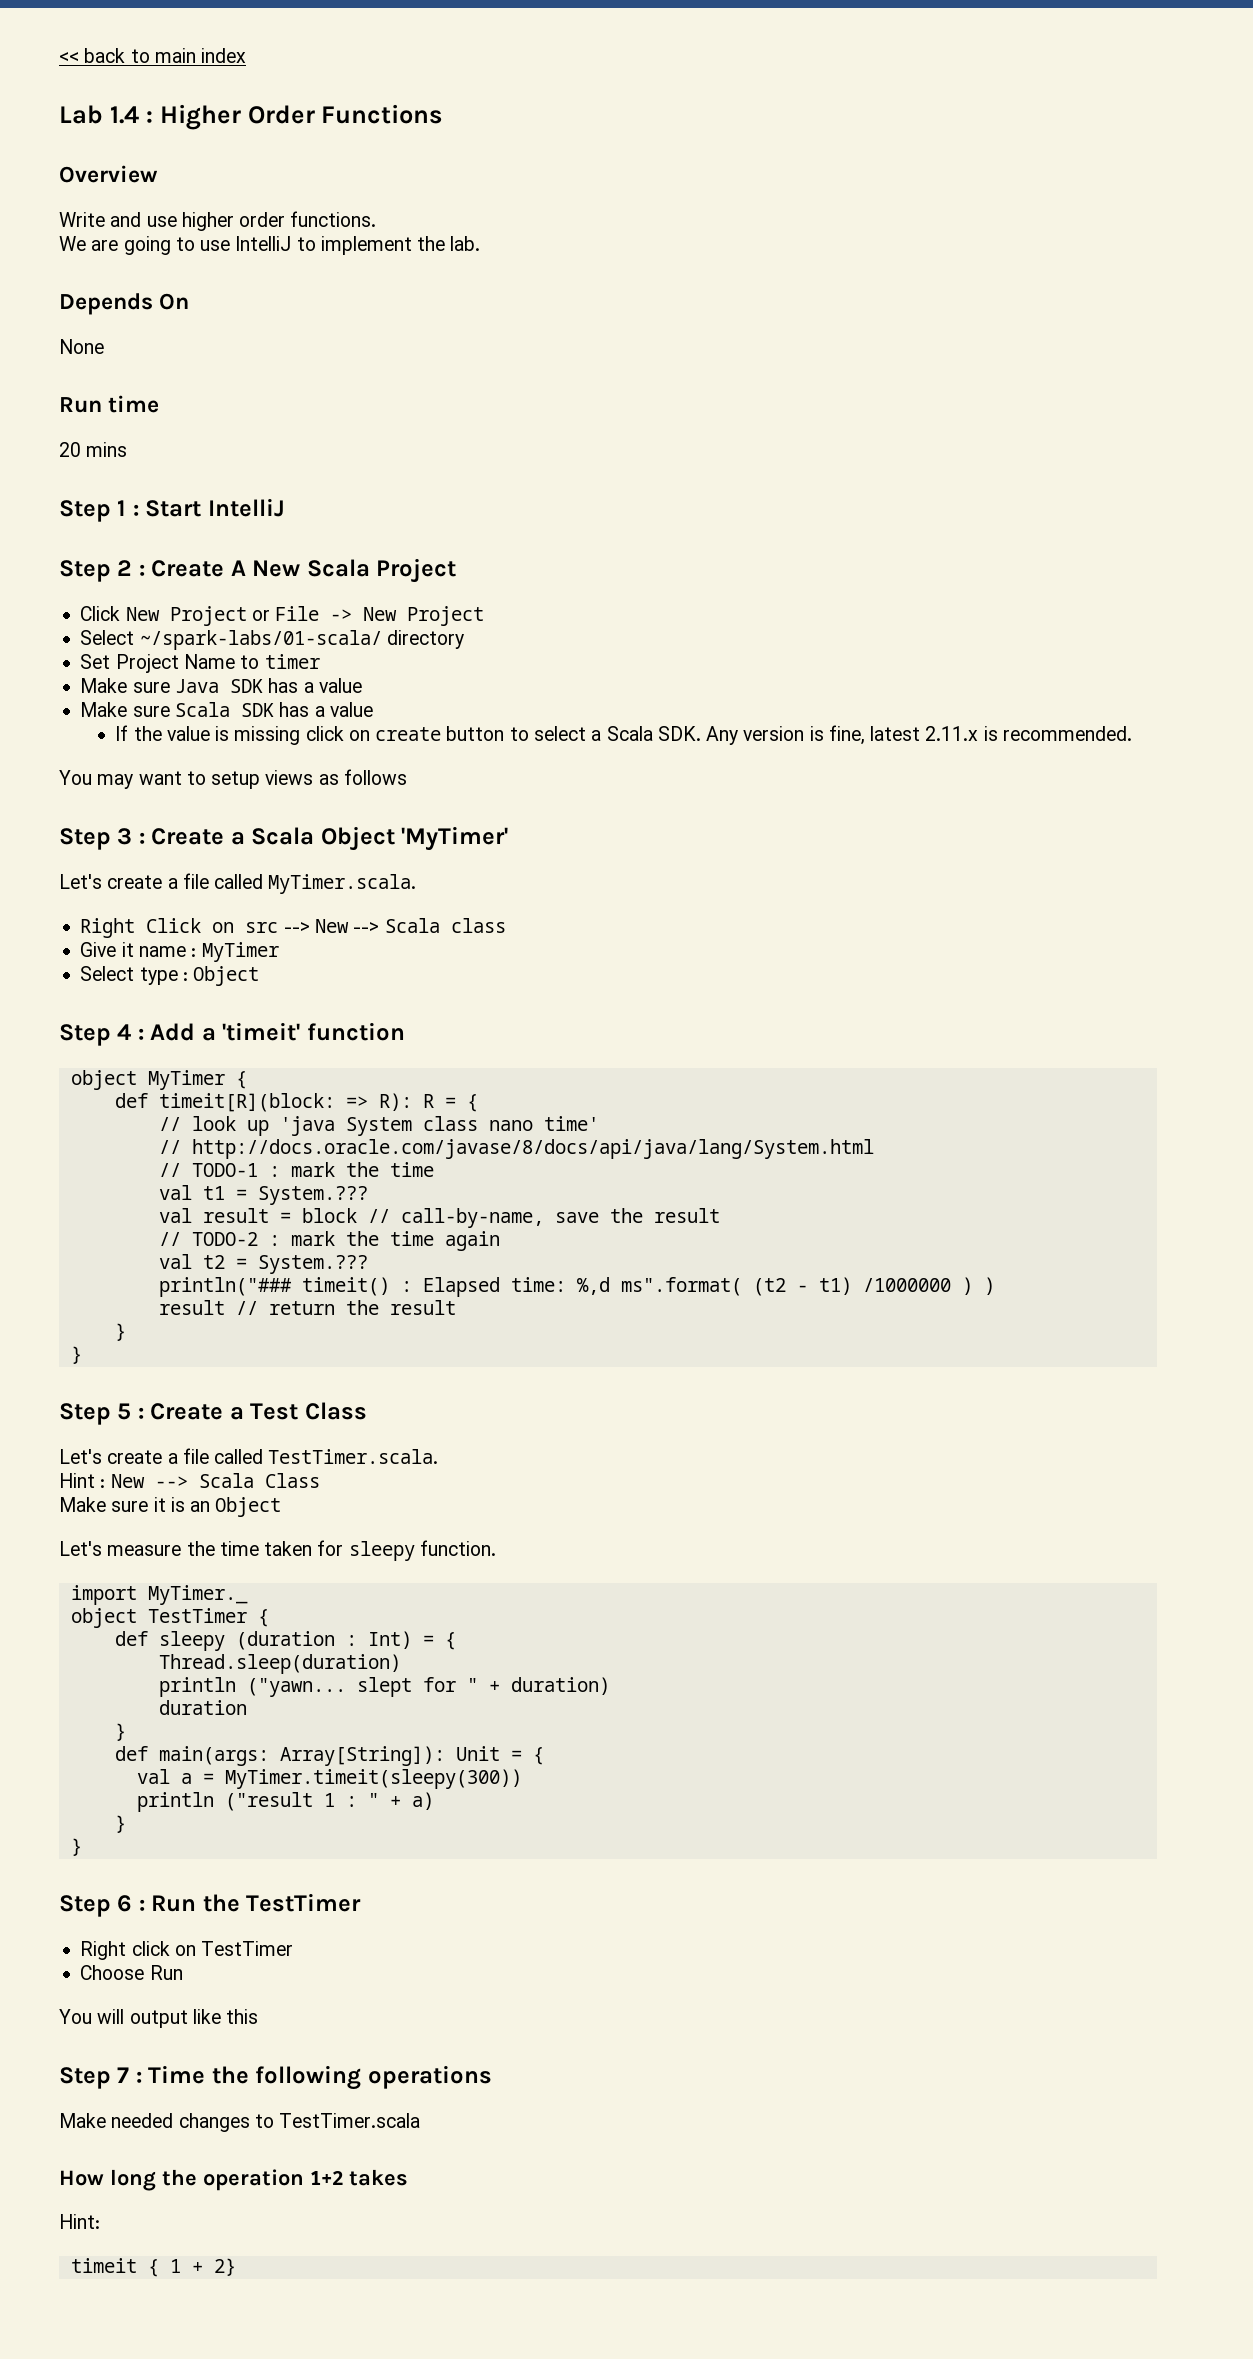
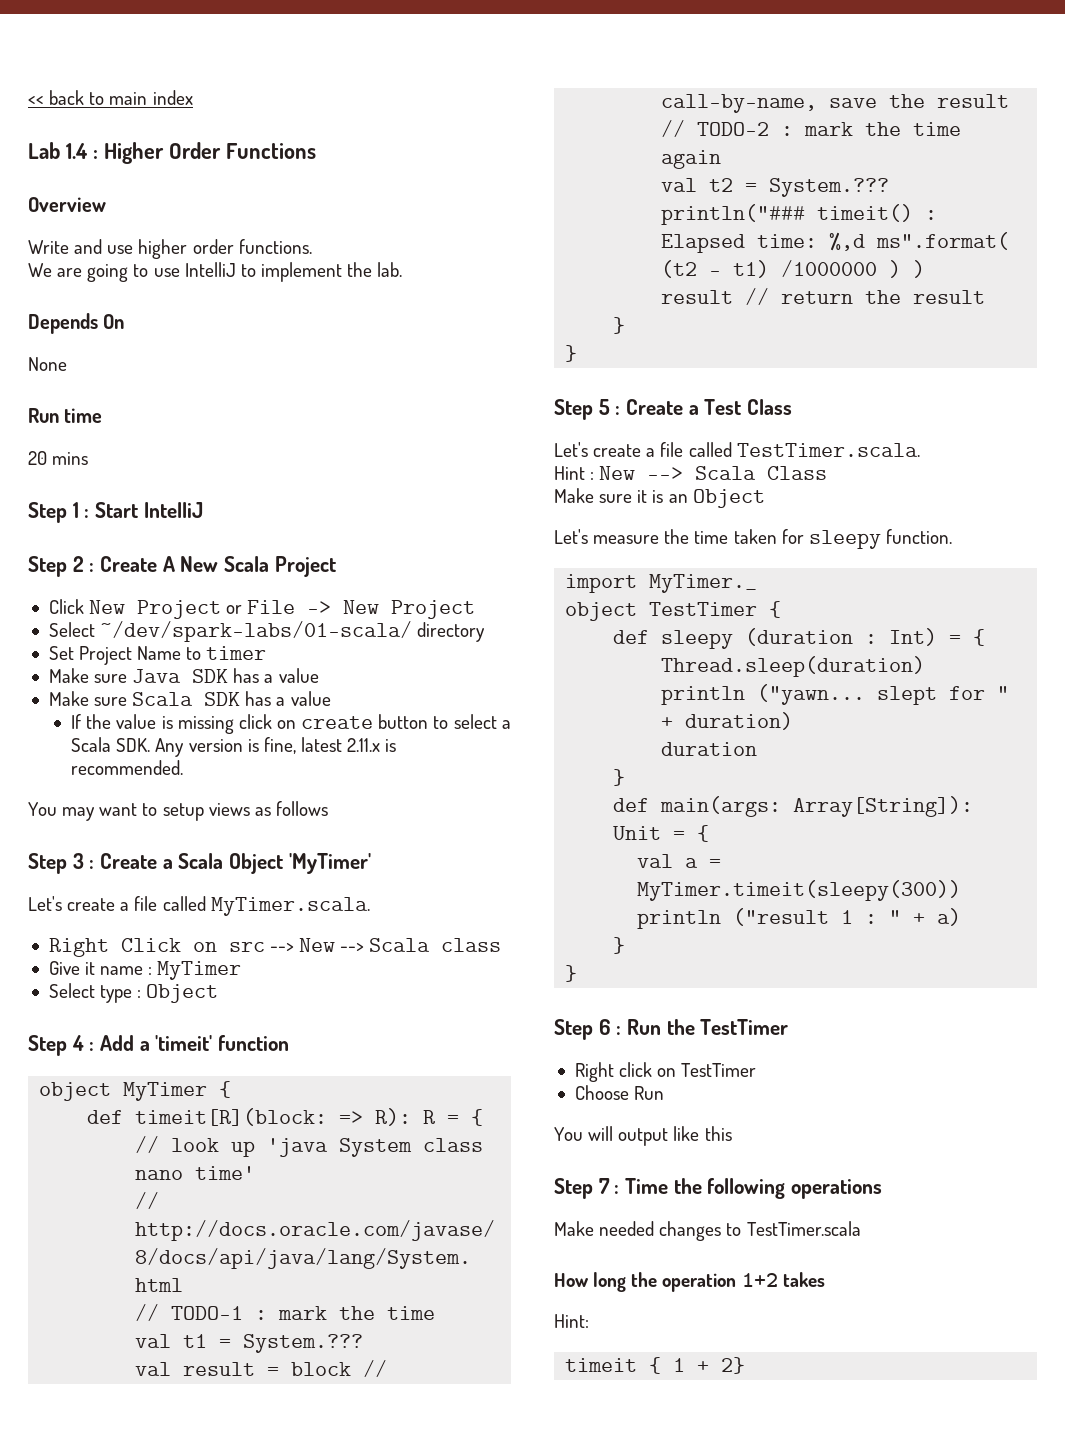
- Select ~/spark-labs/01-scala/ directory
+ Select ~/dev/spark-labs/01-scala/ directory

